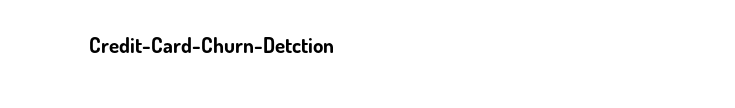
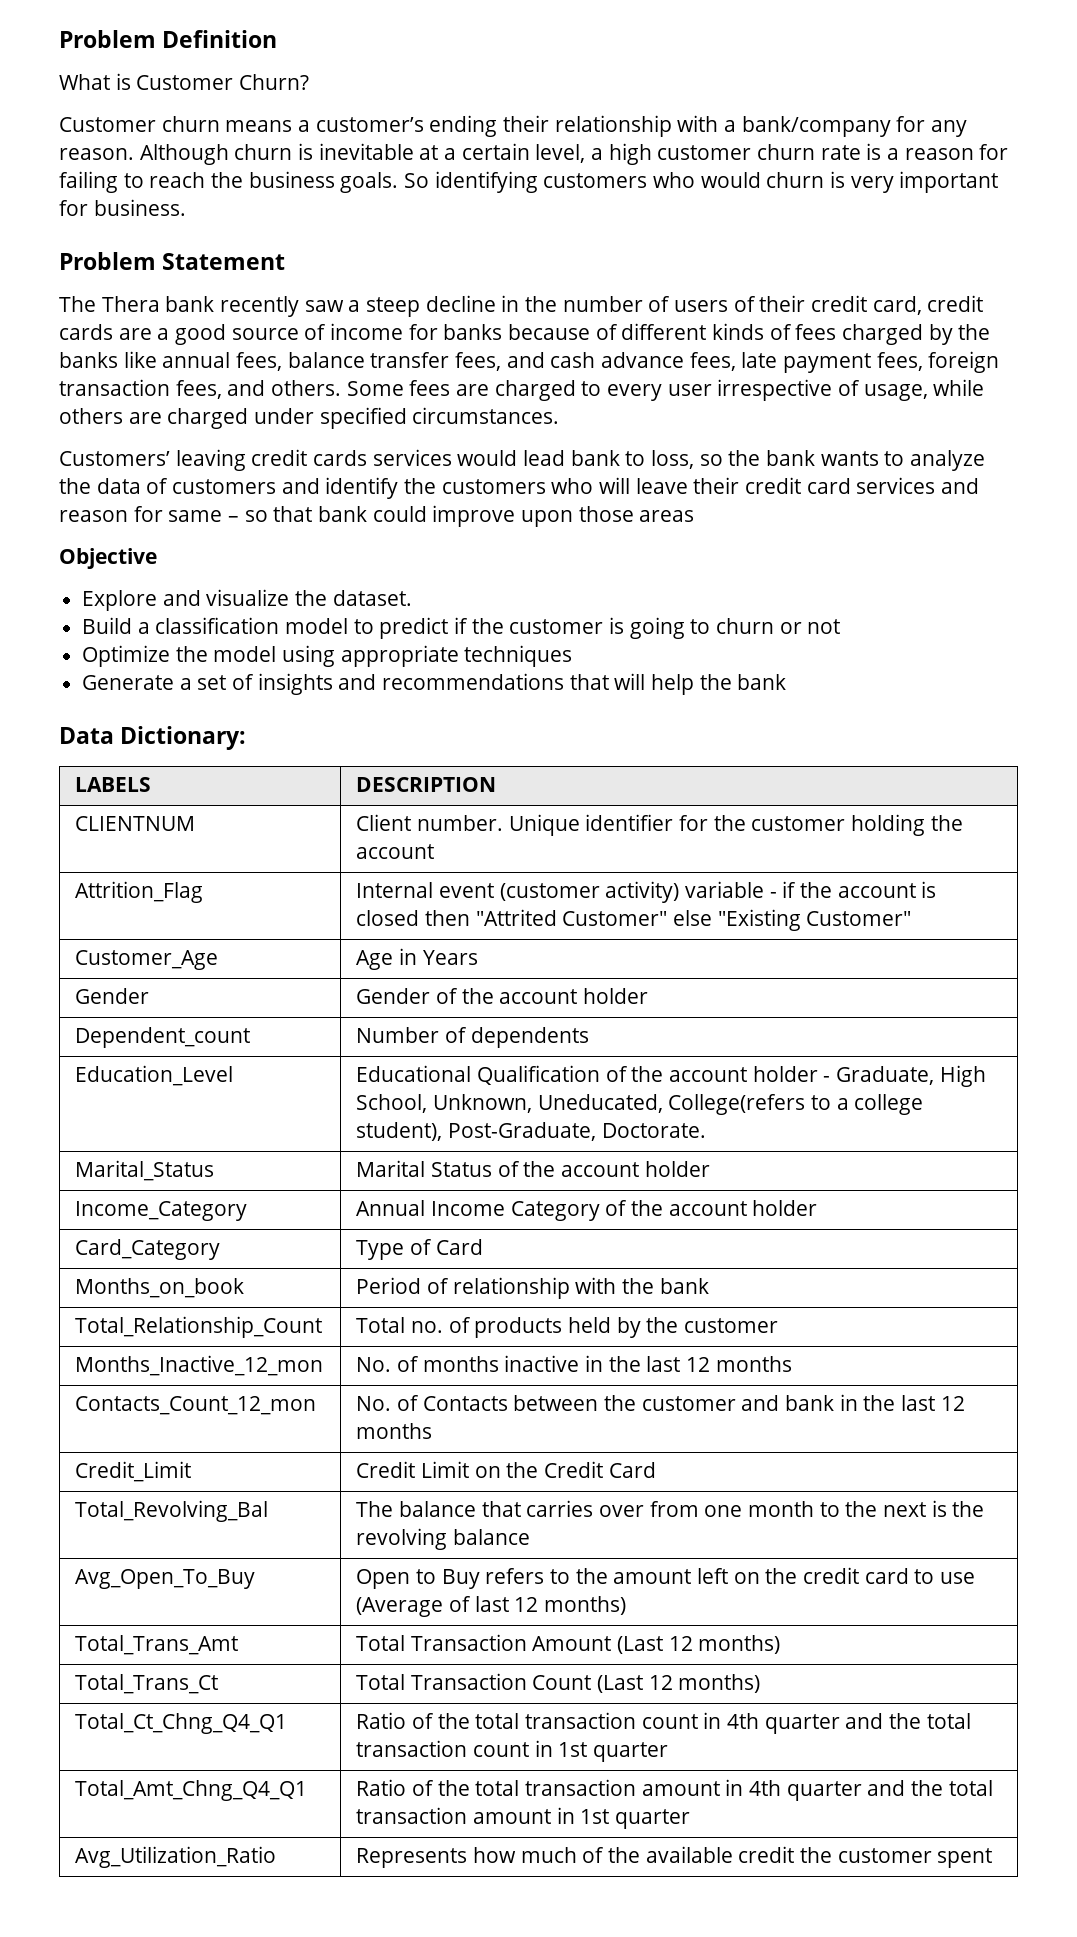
- Credit-Card-Churn-Detction
+ Problem Definition
+ What is Customer Churn?
+ Customer churn means a customer’s ending their relationship with a bank/company for any reason. Although churn is inevitable at a certain level, a high customer churn rate is a reason for failing to reach the business goals. So identifying customers who would churn is very important for business.
+ Problem Statement
+ The Thera bank recently saw a steep decline in the number of users of their credit card, credit cards are a good source of income for banks because of different kinds of fees charged by the banks like annual fees, balance transfer fees, and cash advance fees, late payment fees, foreign transaction fees, and others. Some fees are charged to every user irrespective of usage, while others are charged under specified circumstances.
+ Customers’ leaving credit cards services would lead bank to loss, so the bank wants to analyze the data of customers and identify the customers who will leave their credit card services and reason for same – so that bank could improve upon those areas
+ Objective
+ Explore and visualize the dataset.
+ Build a classification model to predict if the customer is going to churn or not
+ Optimize the model using appropriate techniques
+ Generate a set of insights and recommendations that will help the bank
+ Data Dictionary:
+ LABELS | DESCRIPTION
+ CLIENTNUM | Client number. Unique identifier for the customer holding the account
+ Attrition_Flag | Internal event (customer activity) variable - if the account is closed then "Attrited Customer" else "Existing Customer"
+ Customer_Age | Age in Years
+ Gender | Gender of the account holder
+ Dependent_count | Number of dependents
+ Education_Level | Educational Qualification of the account holder - Graduate, High School, Unknown, Uneducated, College(refers to a college student), Post-Graduate, Doctorate.
+ Marital_Status | Marital Status of the account holder
+ Income_Category | Annual Income Category of the account holder
+ Card_Category | Type of Card
+ Months_on_book | Period of relationship with the bank
+ Total_Relationship_Count | Total no. of products held by the customer
+ Months_Inactive_12_mon | No. of months inactive in the last 12 months
+ Contacts_Count_12_mon | No. of Contacts between the customer and bank in the last 12 months
+ Credit_Limit | Credit Limit on the Credit Card
+ Total_Revolving_Bal | The balance that carries over from one month to the next is the revolving balance
+ Avg_Open_To_Buy | Open to Buy refers to the amount left on the credit card to use (Average of last 12 months)
+ Total_Trans_Amt | Total Transaction Amount (Last 12 months)
+ Total_Trans_Ct | Total Transaction Count (Last 12 months)
+ Total_Ct_Chng_Q4_Q1 | Ratio of the total transaction count in 4th quarter and the total transaction count in 1st quarter
+ Total_Amt_Chng_Q4_Q1 | Ratio of the total transaction amount in 4th quarter and the total transaction amount in 1st quarter
+ Avg_Utilization_Ratio | Represents how much of the available credit the customer spent

